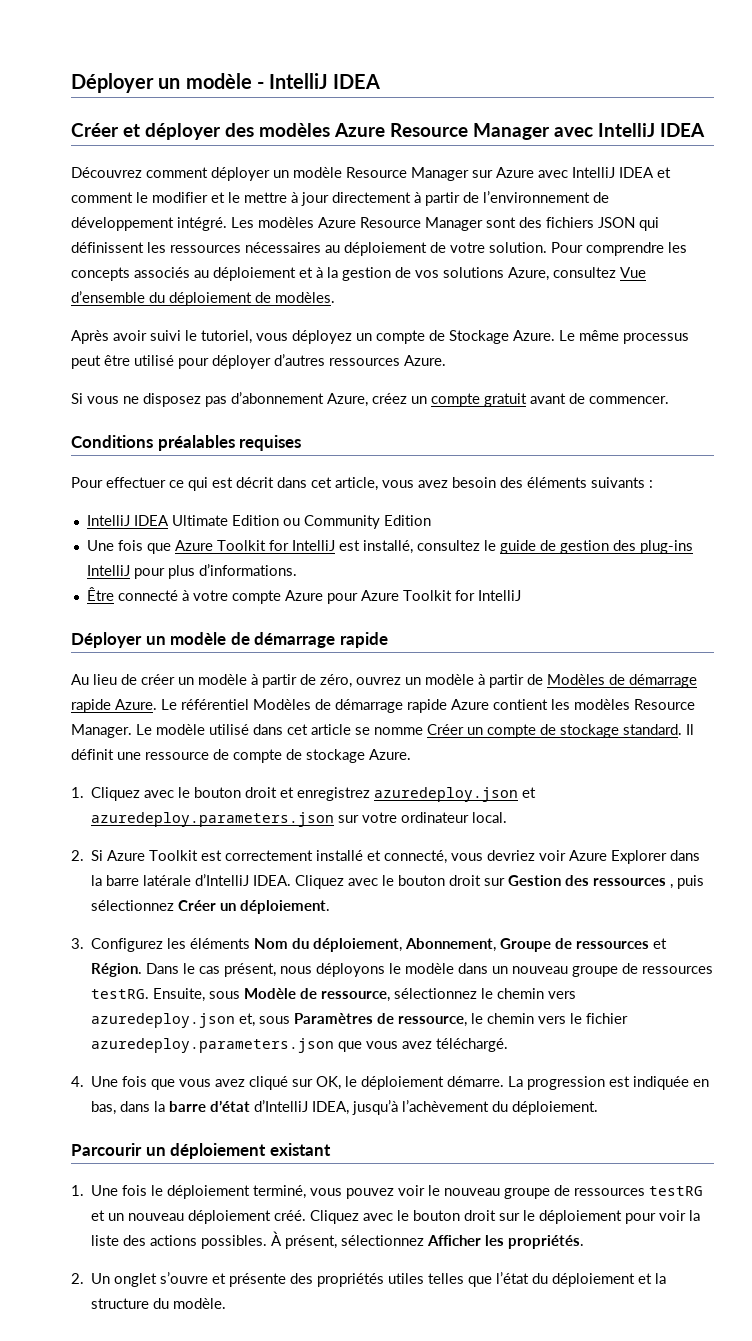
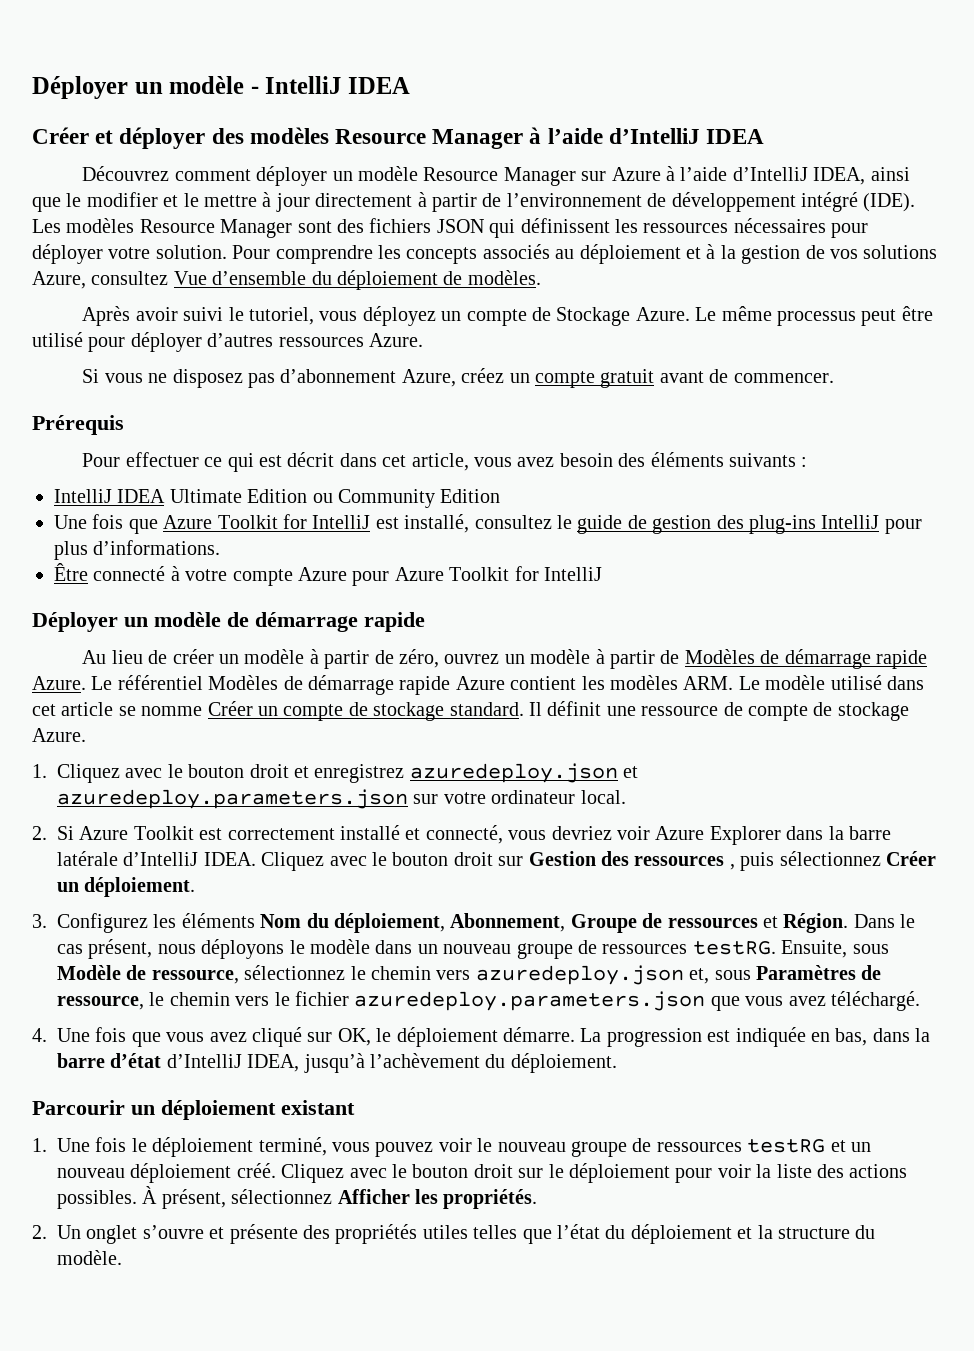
- Créer et déployer des modèles Azure Resource Manager avec IntelliJ IDEA
+ Créer et déployer des modèles Resource Manager à l’aide d’IntelliJ IDEA
- Découvrez comment déployer un modèle Resource Manager sur Azure avec IntelliJ IDEA et comment le modifier et le mettre à jour directement à partir de l’environnement de développement intégré.
+ Découvrez comment déployer un modèle Resource Manager sur Azure à l’aide d’IntelliJ IDEA, ainsi que le modifier et le mettre à jour directement à partir de l’environnement de développement intégré (IDE).
- Les modèles Azure Resource Manager sont des fichiers JSON qui définissent les ressources nécessaires au déploiement de votre solution.
+ Les modèles Resource Manager sont des fichiers JSON qui définissent les ressources nécessaires pour déployer votre solution.
- Conditions préalables requises
+ Prérequis
- Le référentiel Modèles de démarrage rapide Azure contient les modèles Resource Manager. Le modèle utilisé dans cet article se nomme Créer un compte de stockage standard.
+ Le référentiel Modèles de démarrage rapide Azure contient les modèles ARM. Le modèle utilisé dans cet article se nomme Créer un compte de stockage standard.

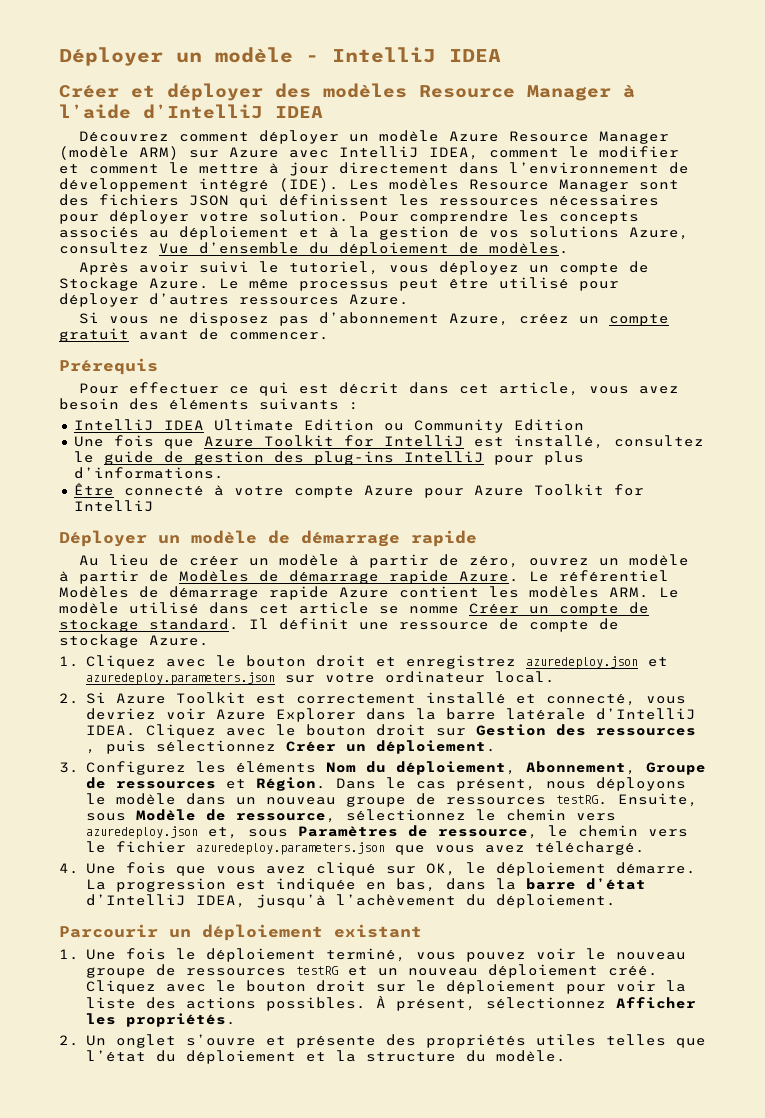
- Découvrez comment déployer un modèle Resource Manager sur Azure à l’aide d’IntelliJ IDEA, ainsi que le modifier et le mettre à jour directement à partir de l’environnement de développement intégré (IDE).
+ Découvrez comment déployer un modèle Azure Resource Manager (modèle ARM) sur Azure avec IntelliJ IDEA, comment le modifier et comment le mettre à jour directement dans l’environnement de développement intégré (IDE).

